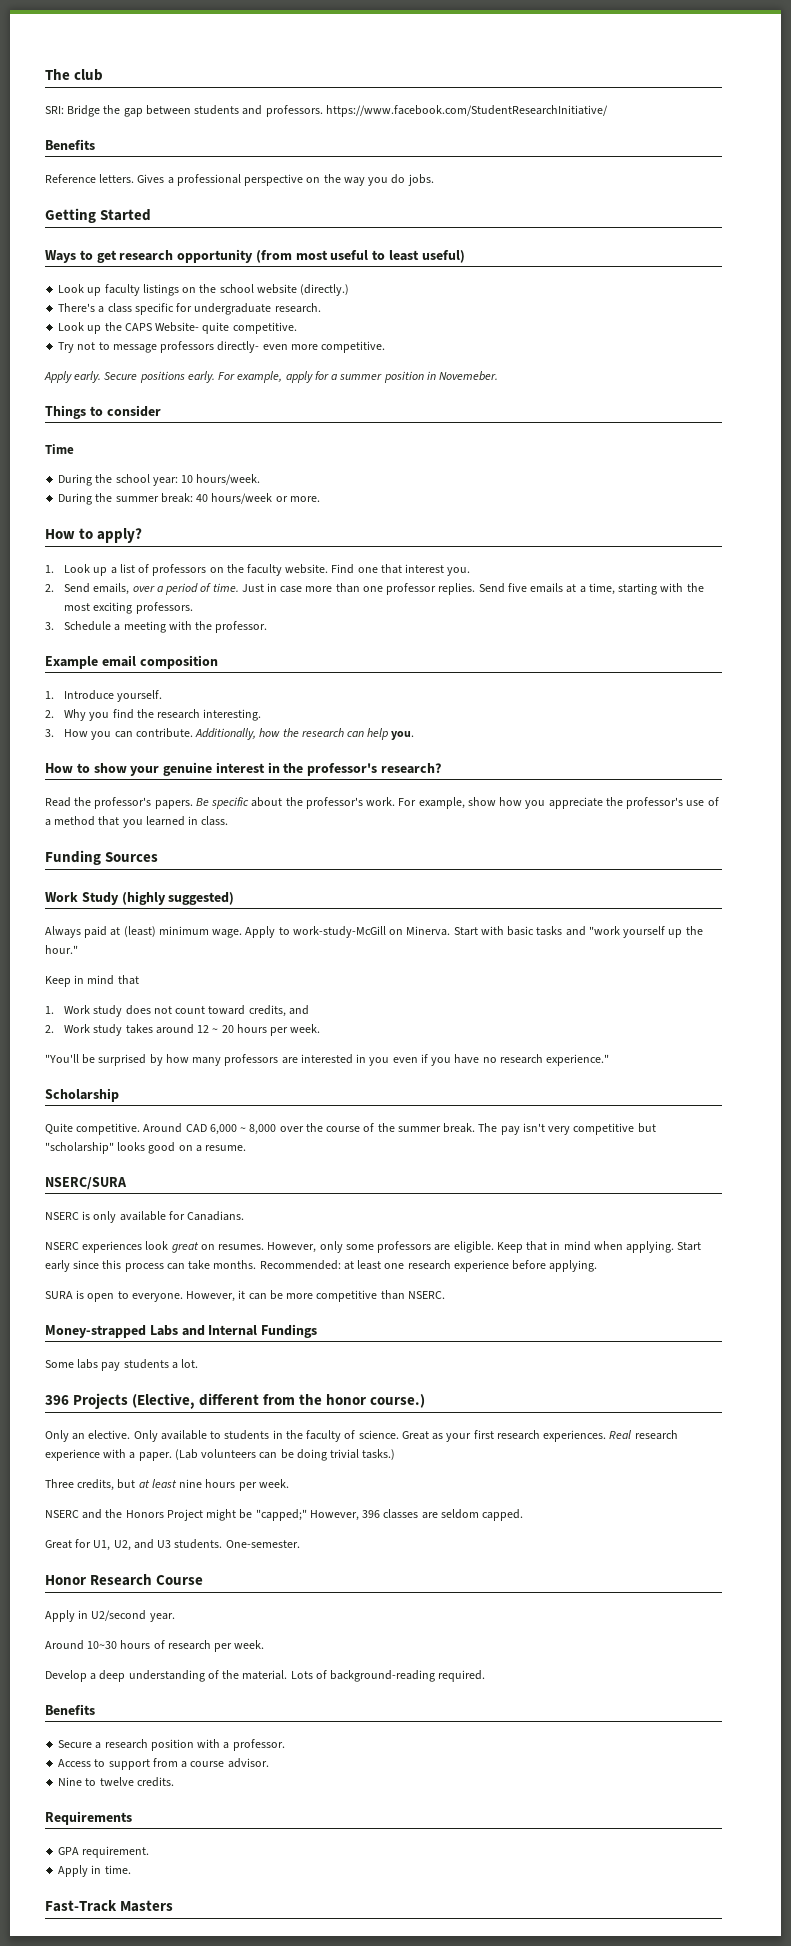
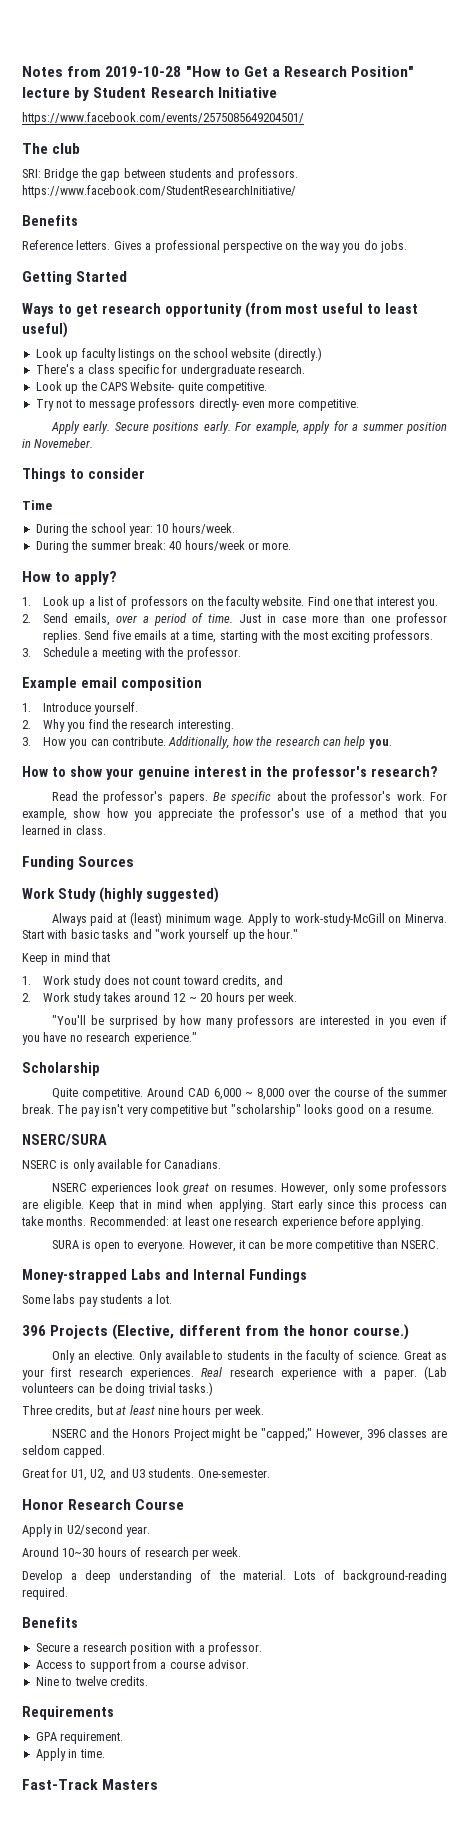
+ Notes from 2019-10-28 "How to Get a Research Position" lecture by Student Research Initiative
+ https://www.facebook.com/events/2575085649204501/

